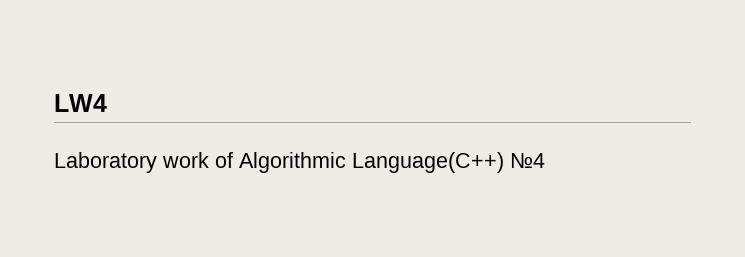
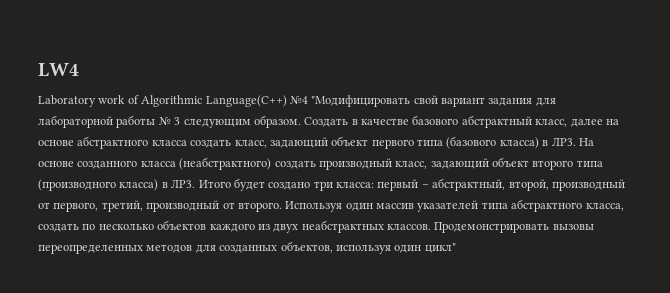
- Laboratory work of Algorithmic Language(C++) №4
+ Laboratory work of Algorithmic Language(C++) №4 "Модифицировать свой вариант задания для лабораторной работы № 3 следующим образом. Создать в качестве базового абстрактный класс, далее на основе абстрактного класса создать класс, задающий объект первого типа (базового класса) в ЛР3. На основе созданного класса (неабстрактного) создать производный класс, задающий объект второго типа (производного класса) в ЛР3. Итого будет создано три класса: первый – абстрактный, второй, производный от первого, третий, производный от второго. Используя один массив указателей типа абстрактного класса, создать по несколько объектов каждого из двух неабстрактных классов. Продемонстрировать вызовы переопределенных методов для созданных объектов, используя один цикл"

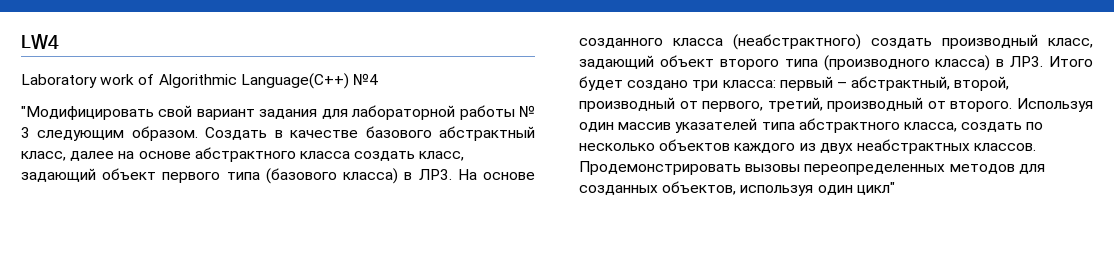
- Laboratory work of Algorithmic Language(C++) №4 "Модифицировать свой вариант задания для лабораторной работы № 3 следующим образом.
+ Laboratory work of Algorithmic Language(C++) №4
+ "Модифицировать свой вариант задания для лабораторной работы № 3 следующим образом.

